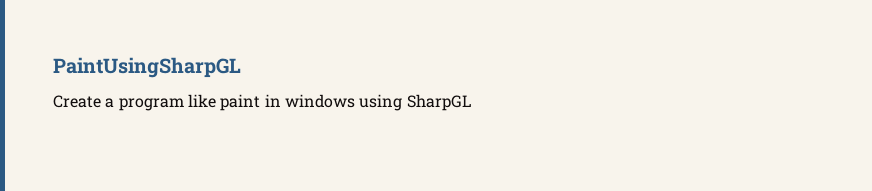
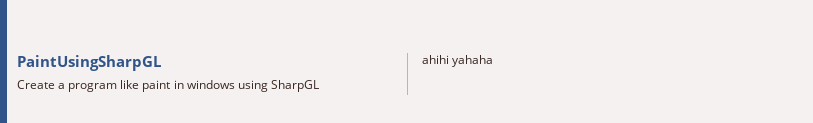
+ ahihi yahaha

